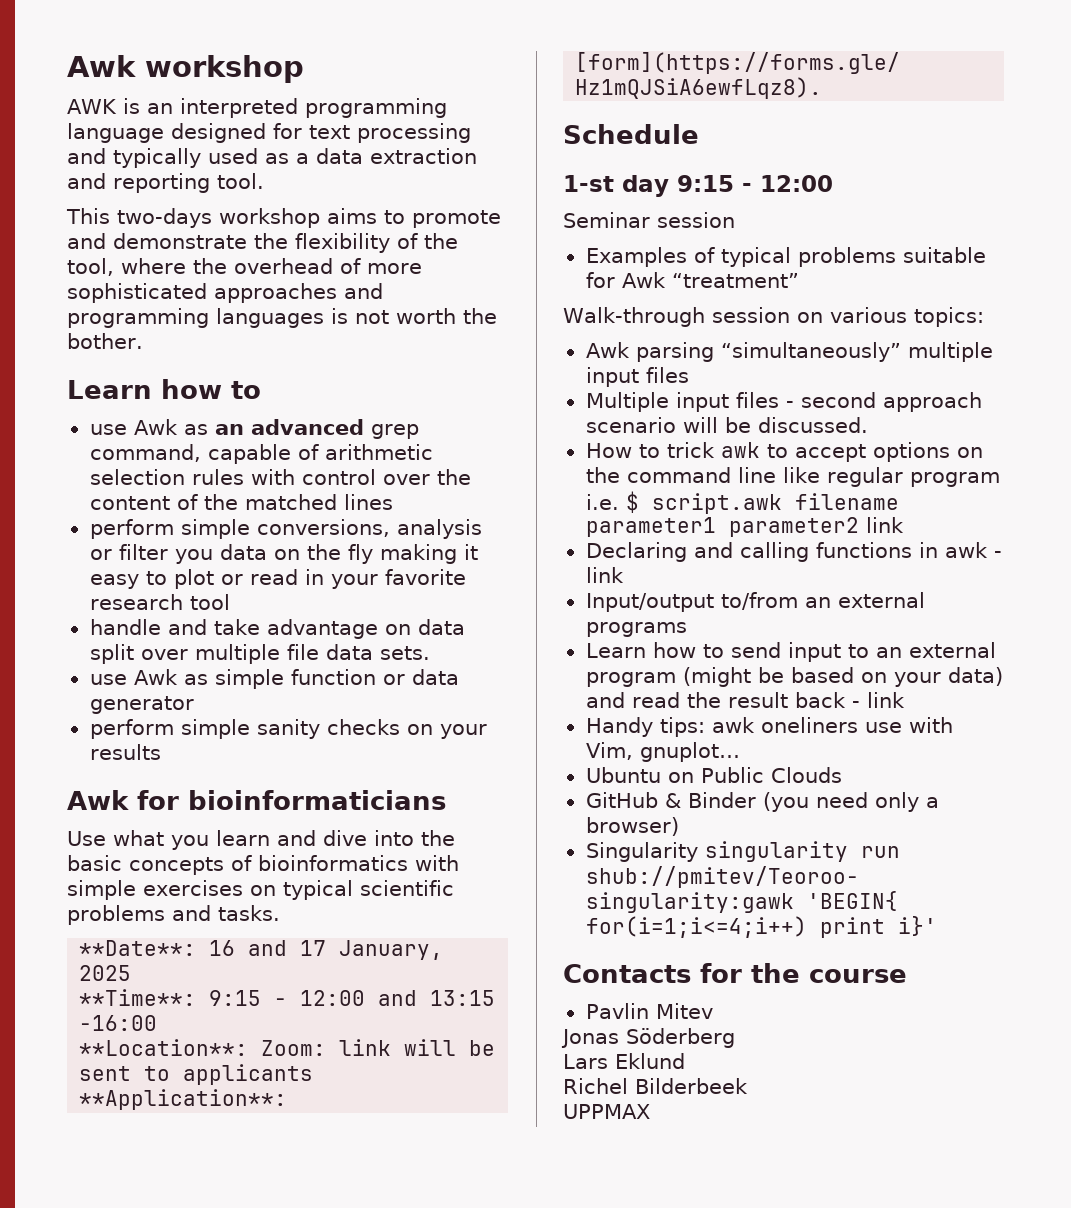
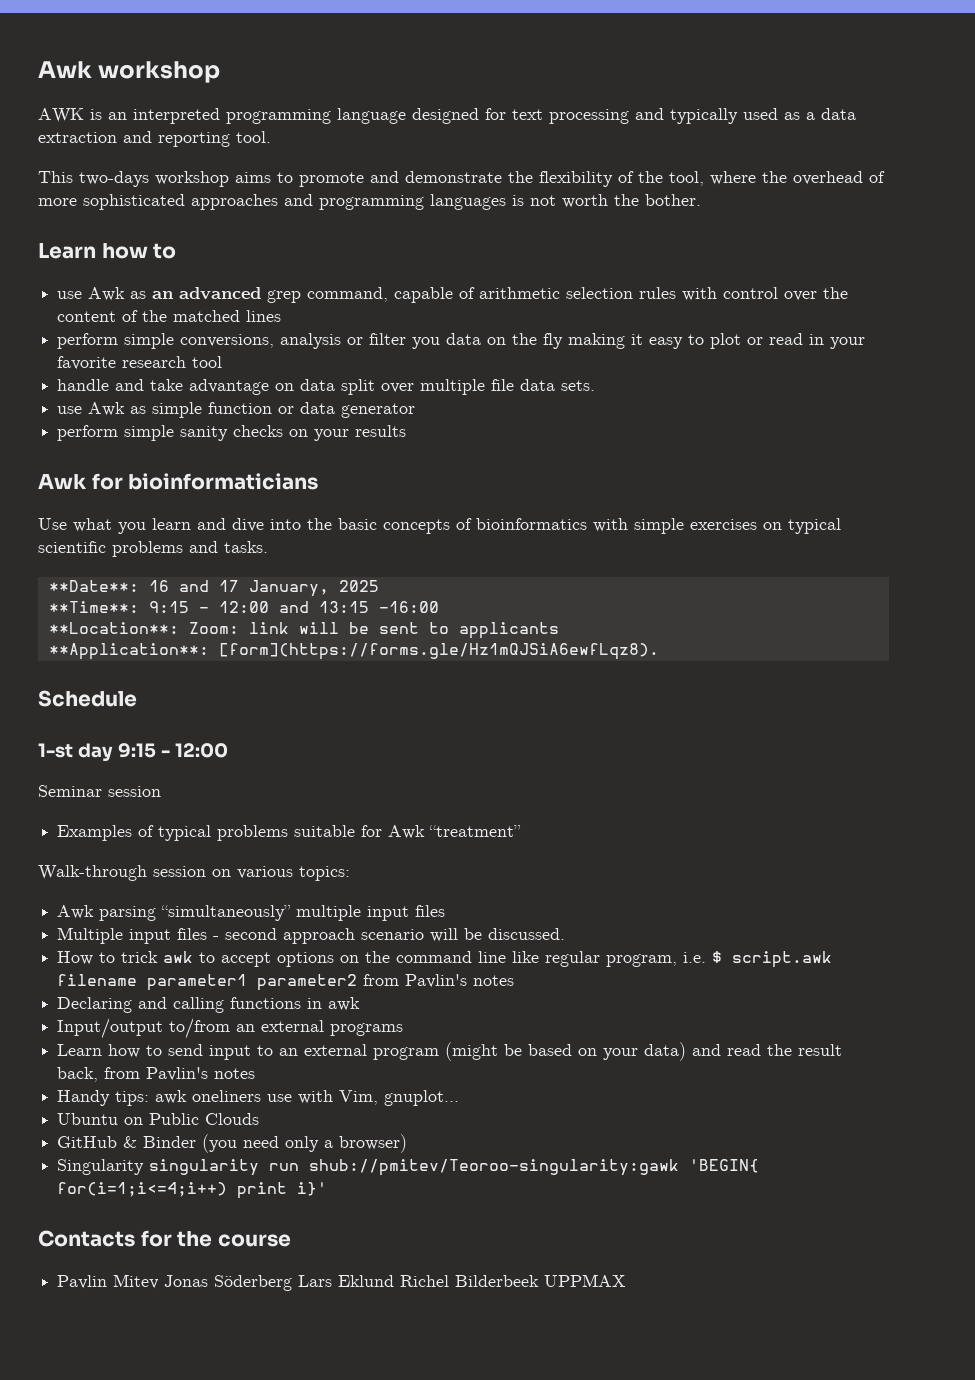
- How to trick awk to accept options on the command line like regular program i.e. $ script.awk filename parameter1 parameter2 link
+ How to trick awk to accept options on the command line like regular program, i.e. $ script.awk filename parameter1 parameter2 from Pavlin's notes
- Declaring and calling functions in awk - link
+ Declaring and calling functions in awk
- Learn how to send input to an external program (might be based on your data) and read the result back - link
+ Learn how to send input to an external program (might be based on your data) and read the result back, from Pavlin's notes
- Pavlin Mitev
- Jonas Söderberg
- Lars Eklund
- Richel Bilderbeek
- UPPMAX
+ Pavlin Mitev Jonas Söderberg Lars Eklund Richel Bilderbeek UPPMAX

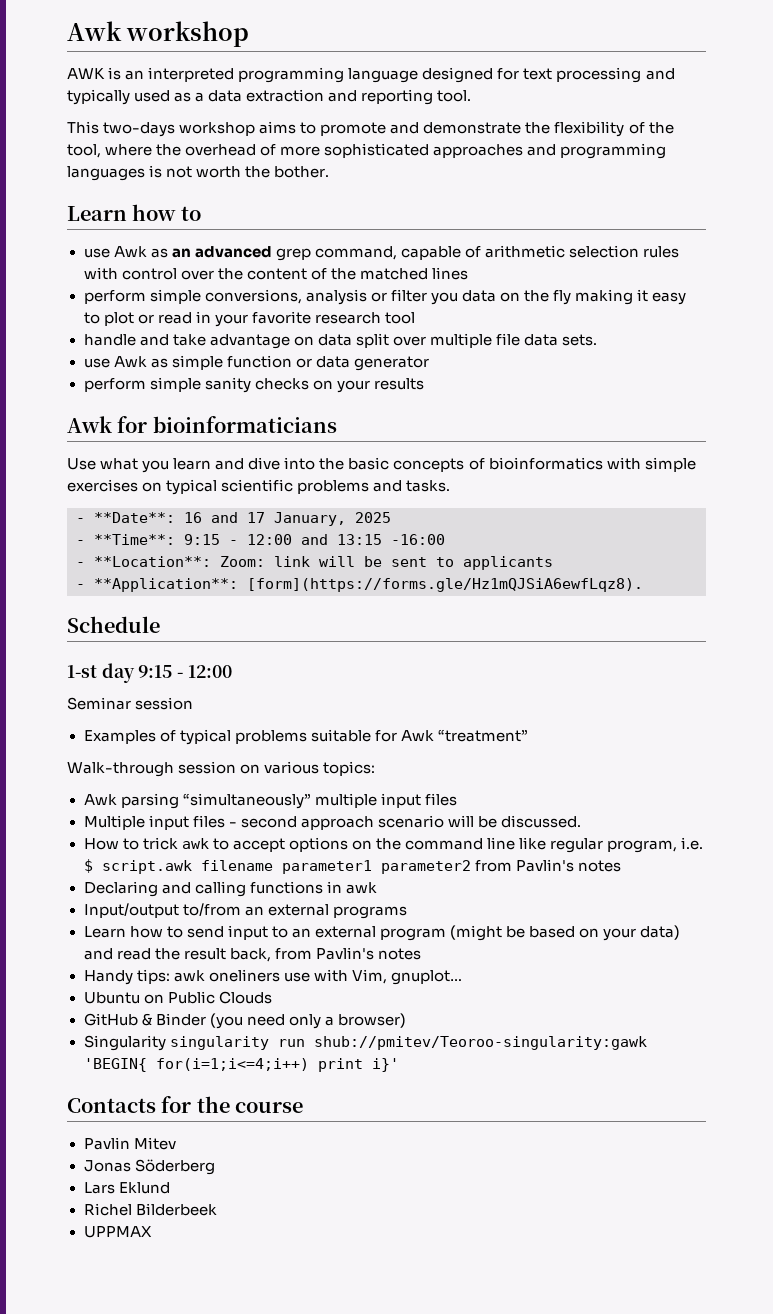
- **Date**: 16 and 17 January, 2025
+ - **Date**: 16 and 17 January, 2025
- **Time**: 9:15 - 12:00 and 13:15 -16:00
+ - **Time**: 9:15 - 12:00 and 13:15 -16:00
- **Location**: Zoom: link will be sent to applicants
+ - **Location**: Zoom: link will be sent to applicants
- **Application**: [form](https://forms.gle/Hz1mQJSiA6ewfLqz8).
+ - **Application**: [form](https://forms.gle/Hz1mQJSiA6ewfLqz8).
- Pavlin Mitev Jonas Söderberg Lars Eklund Richel Bilderbeek UPPMAX
+ Pavlin Mitev
+ Jonas Söderberg
+ Lars Eklund
+ Richel Bilderbeek
+ UPPMAX

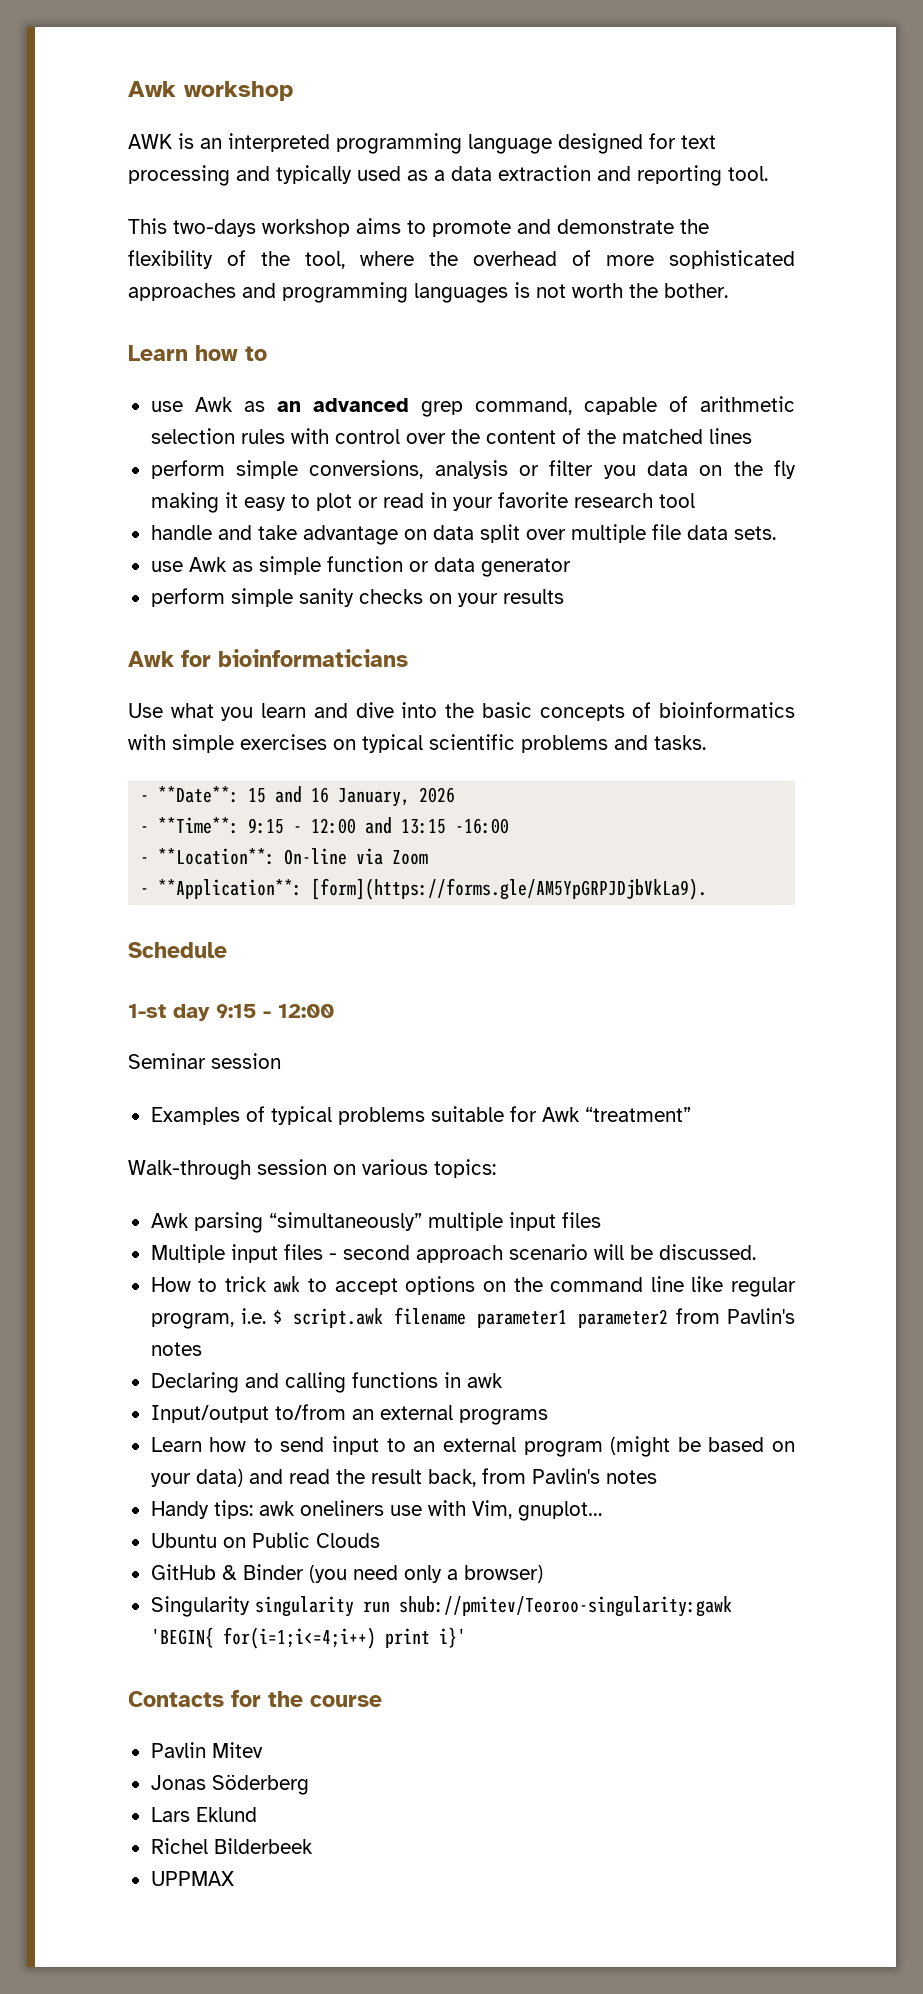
- - **Date**: 16 and 17 January, 2025
+ - **Date**: 15 and 16 January, 2026
- - **Location**: Zoom: link will be sent to applicants
+ - **Location**: On-line via Zoom
- - **Application**: [form](https://forms.gle/Hz1mQJSiA6ewfLqz8).
+ - **Application**: [form](https://forms.gle/AM5YpGRPJDjbVkLa9).

